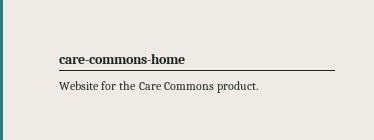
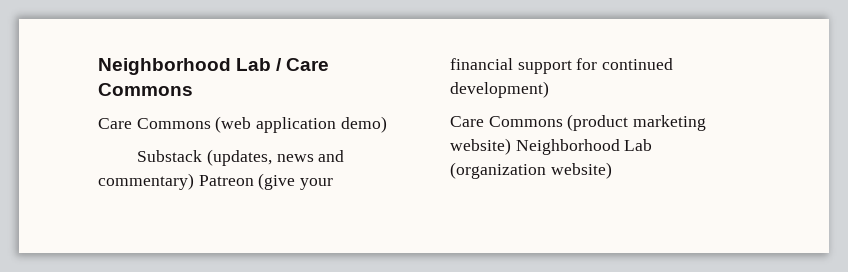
- care-commons-home
- Website for the Care Commons product.
+ Neighborhood Lab / Care Commons
+ Care Commons (web application demo)
+ Substack (updates, news and commentary) Patreon (give your financial support for continued development)
+ Care Commons (product marketing website) Neighborhood Lab (organization website)

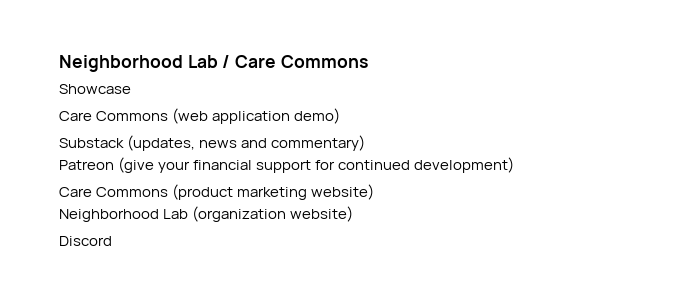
+ Showcase
- Substack (updates, news and commentary) Patreon (give your financial support for continued development)
+ Substack (updates, news and commentary)
+ Patreon (give your financial support for continued development)
- Care Commons (product marketing website) Neighborhood Lab (organization website)
+ Care Commons (product marketing website)
+ Neighborhood Lab (organization website)
+ Discord

